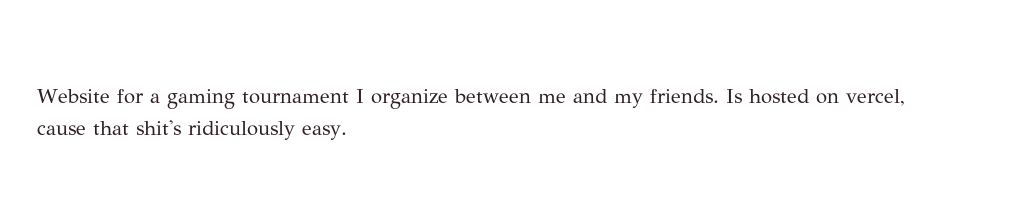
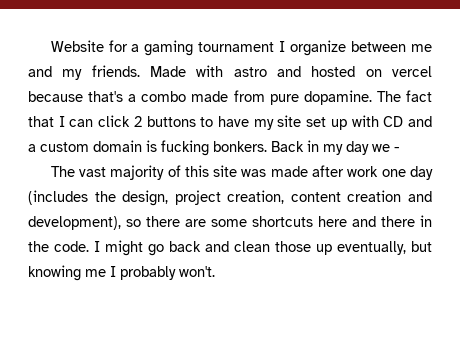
- Is hosted on vercel, cause that shit's ridiculously easy.
+ Made with astro and hosted on vercel because that's a combo made from pure dopamine. The fact that I can click 2 buttons to have my site set up with CD and a custom domain is fucking bonkers. Back in my day we -
+ The vast majority of this site was made after work one day (includes the design, project creation, content creation and development), so there are some shortcuts here and there in the code. I might go back and clean those up eventually, but knowing me I probably won't.

